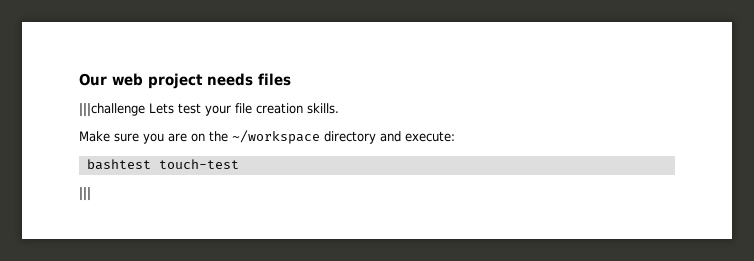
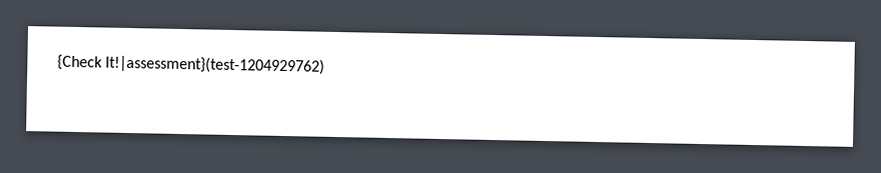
- Our web project needs files
- |||challenge Lets test your file creation skills.
- Make sure you are on the ~/workspace directory and execute:
- bashtest touch-test
- |||
+ {Check It!|assessment}(test-1204929762)

